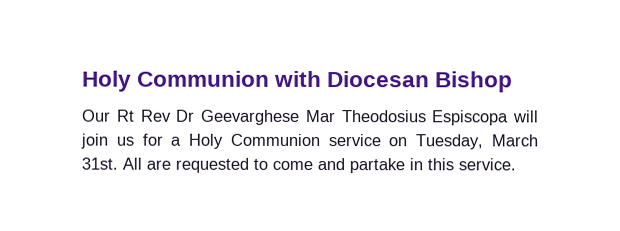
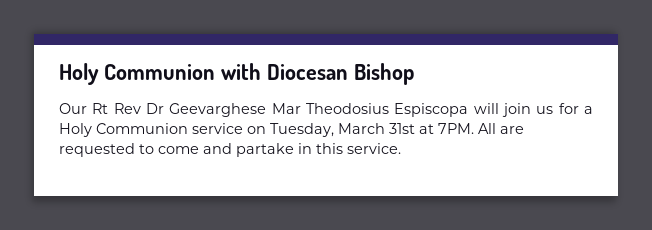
- Our Rt Rev Dr Geevarghese Mar Theodosius Espiscopa will join us for a Holy Communion service on Tuesday, March 31st.
+ Our Rt Rev Dr Geevarghese Mar Theodosius Espiscopa will join us for a Holy Communion service on Tuesday, March 31st at 7PM.

